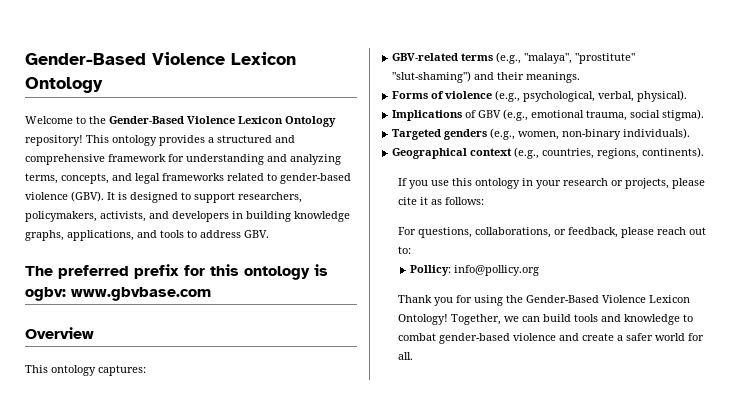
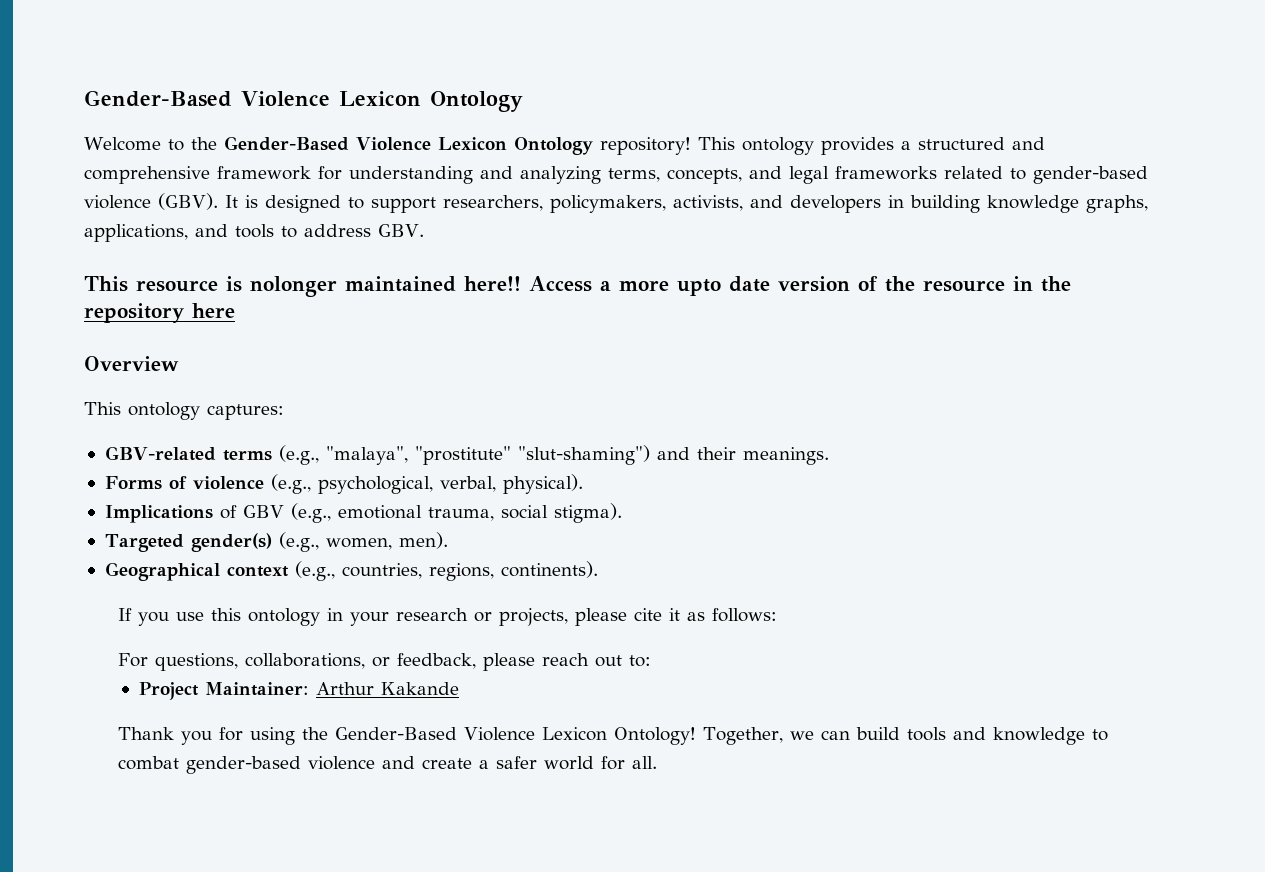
- The preferred prefix for this ontology is ogbv: www.gbvbase.com
+ This resource is nolonger maintained here!! Access a more upto date version of the resource in the repository here
- Targeted genders (e.g., women, non-binary individuals).
+ Targeted gender(s) (e.g., women, men).
- Pollicy: info@pollicy.org
+ Project Maintainer: Arthur Kakande

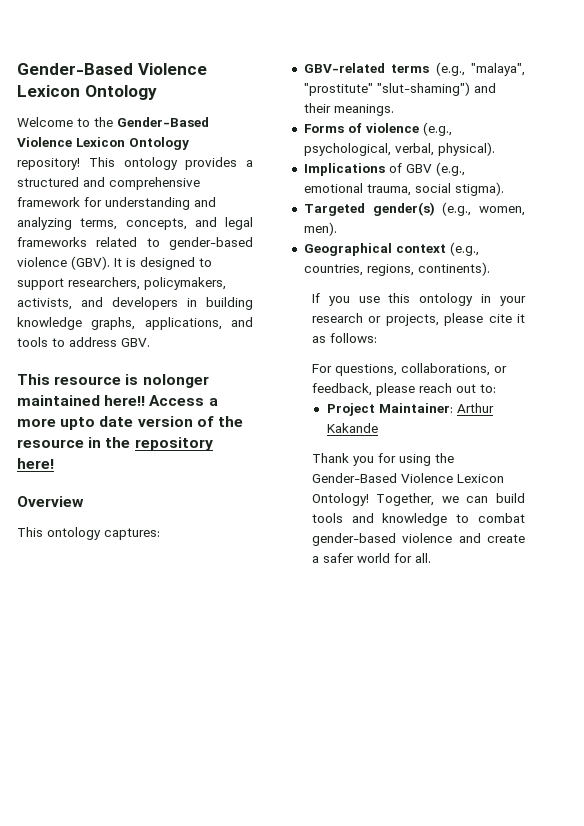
- Access a more upto date version of the resource in the repository here
+ Access a more upto date version of the resource in the repository here!

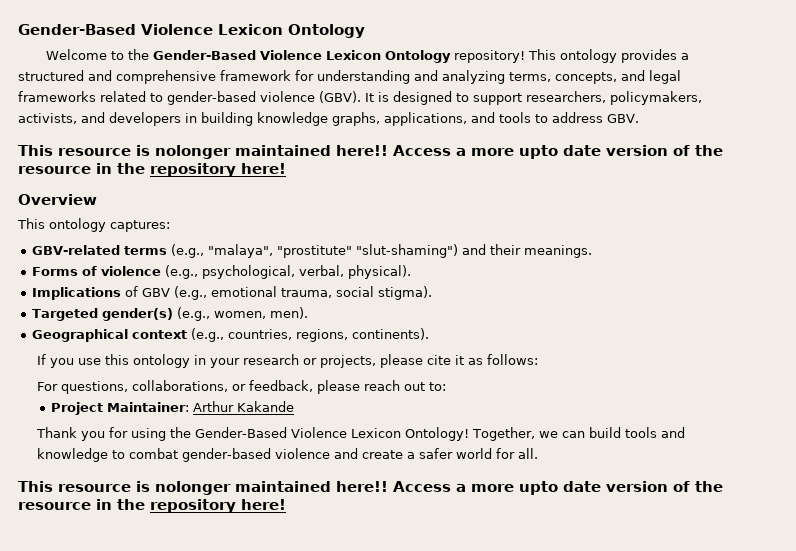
  Together, we can build tools and knowledge to combat gender-based violence and create a safer world for all.
+ This resource is nolonger maintained here!! Access a more upto date version of the resource in the repository here!

